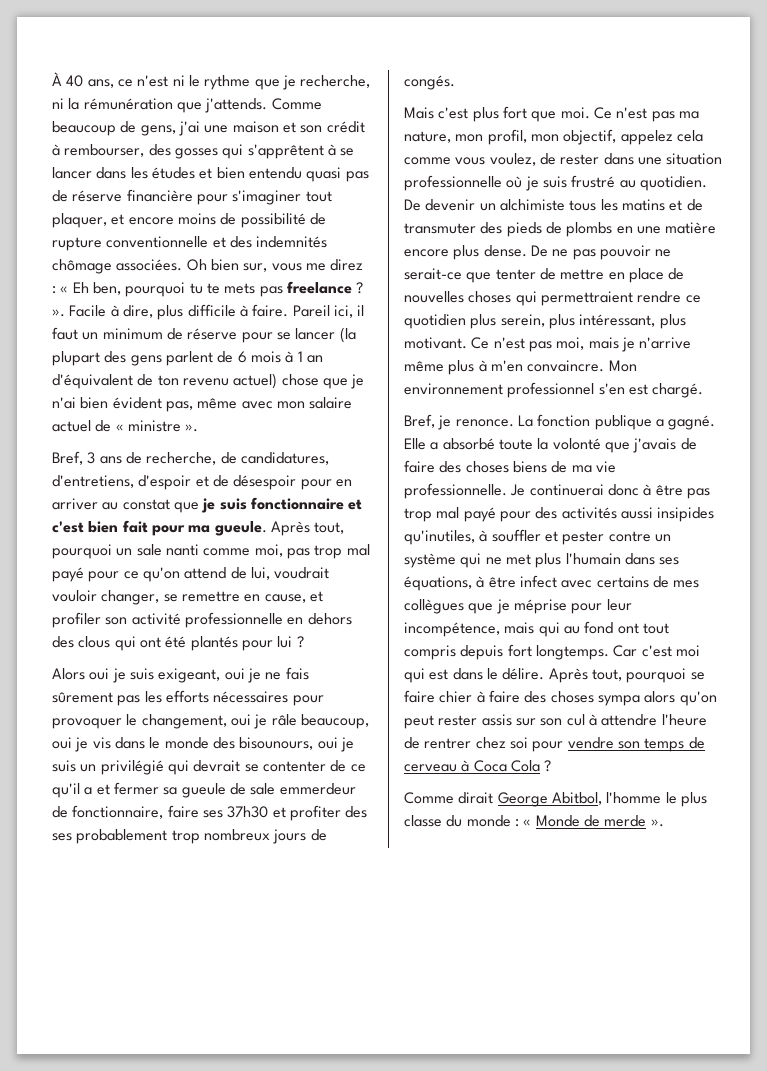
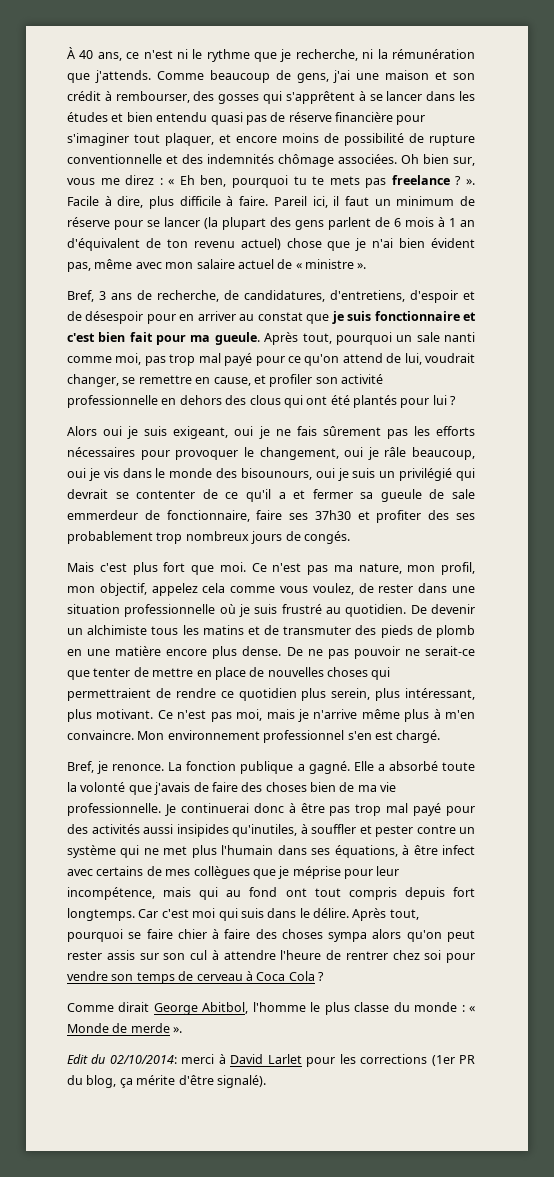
- Après tout, pourquoi un sale nanti comme moi, pas trop mal payé pour ce qu'on attend de lui, voudrait vouloir changer, se remettre en cause, et profiler son activité professionnelle en dehors des clous qui ont été plantés pour lui ?
+ Après tout, pourquoi un sale nanti comme moi, pas trop mal payé pour ce qu'on attend de lui, voudrait changer, se remettre en cause, et profiler son activité professionnelle en dehors des clous qui ont été plantés pour lui ?
- De devenir un alchimiste tous les matins et de transmuter des pieds de plombs en une matière encore plus dense.
+ De devenir un alchimiste tous les matins et de transmuter des pieds de plomb en une matière encore plus dense.
- De ne pas pouvoir ne serait-ce que tenter de mettre en place de nouvelles choses qui permettraient rendre ce quotidien plus serein, plus intéressant, plus motivant.
+ De ne pas pouvoir ne serait-ce que tenter de mettre en place de nouvelles choses qui permettraient de rendre ce quotidien plus serein, plus intéressant, plus motivant.
- Elle a absorbé toute la volonté que j'avais de faire des choses biens de ma vie professionnelle.
+ Elle a absorbé toute la volonté que j'avais de faire des choses bien de ma vie professionnelle.
- Car c'est moi qui est dans le délire.
+ Car c'est moi qui suis dans le délire.
+ Edit du 02/10/2014: merci à David Larlet pour les corrections (1er PR du blog, ça mérite d'être signalé).

